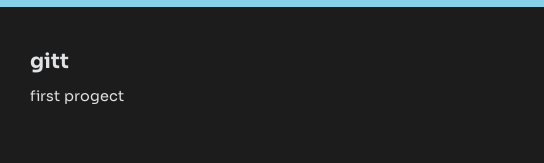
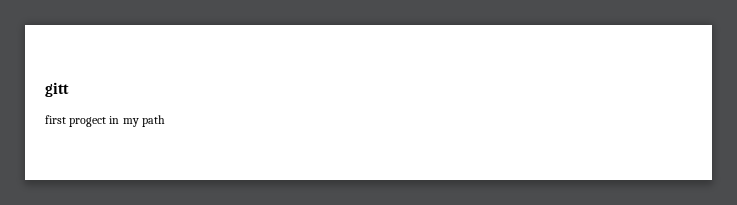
- first progect
+ first progect in my path

